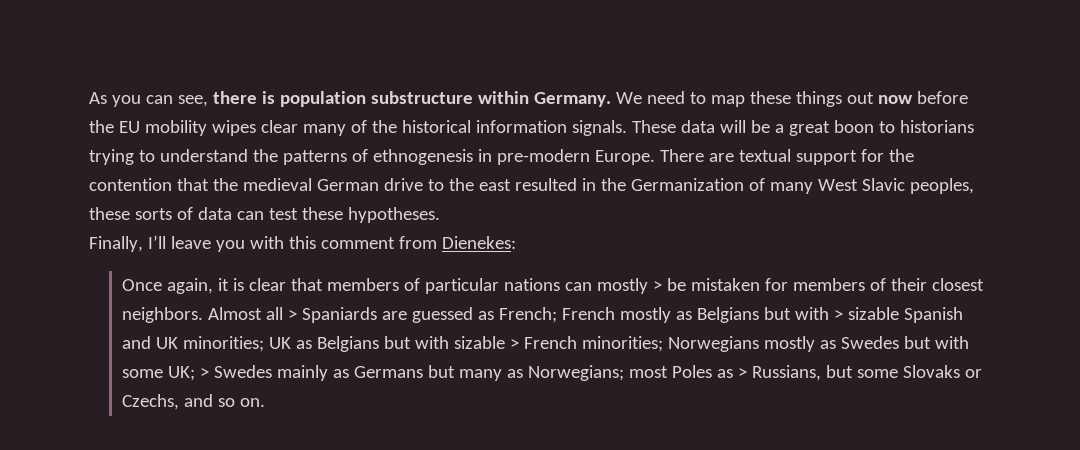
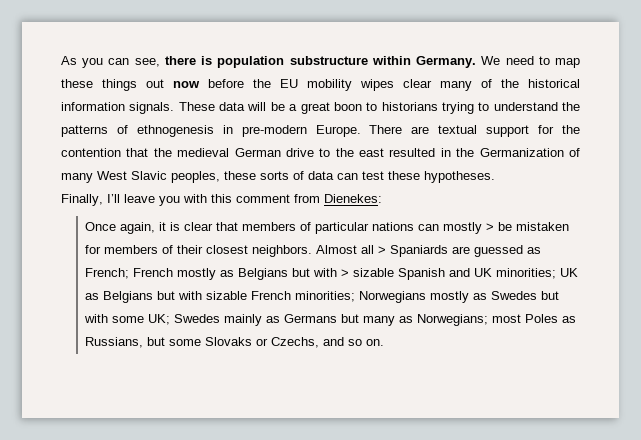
- Almost all > Spaniards are guessed as French; French mostly as Belgians but with > sizable Spanish and UK minorities; UK as Belgians but with sizable > French minorities; Norwegians mostly as Swedes but with some UK; > Swedes mainly as Germans but many as Norwegians; most Poles as > Russians, but some Slovaks or Czechs, and so on.
+ Almost all > Spaniards are guessed as French; French mostly as Belgians but with > sizable Spanish and UK minorities; UK as Belgians but with sizable French minorities; Norwegians mostly as Swedes but with some UK; Swedes mainly as Germans but many as Norwegians; most Poles as Russians, but some Slovaks or Czechs, and so on.

